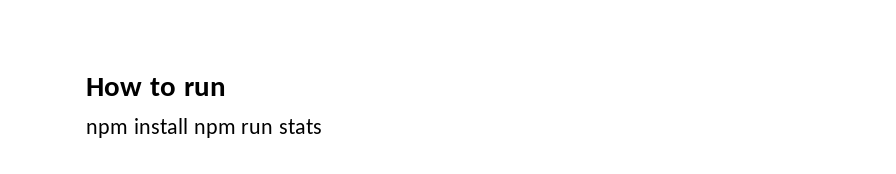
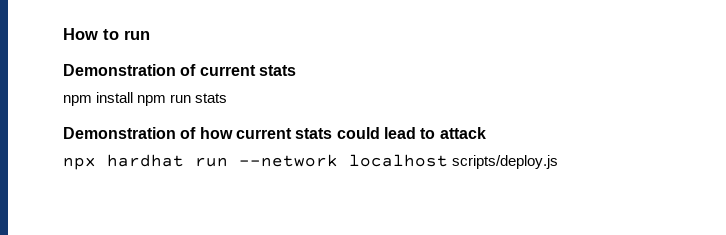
+ Demonstration of current stats
+ Demonstration of how current stats could lead to attack
+ npx hardhat run --network localhost scripts/deploy.js

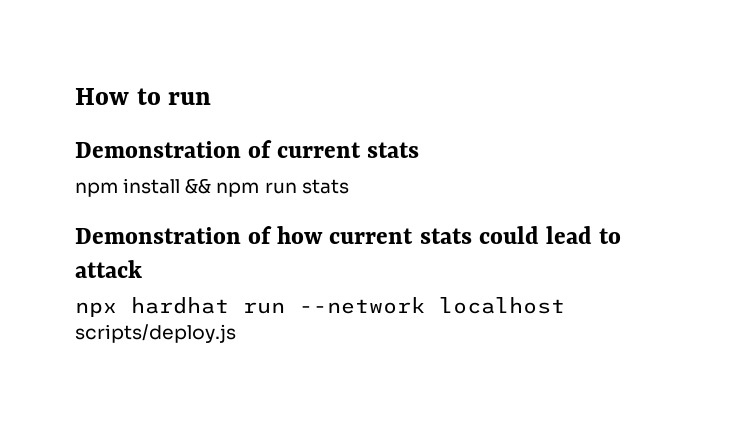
- npm install npm run stats
+ npm install && npm run stats

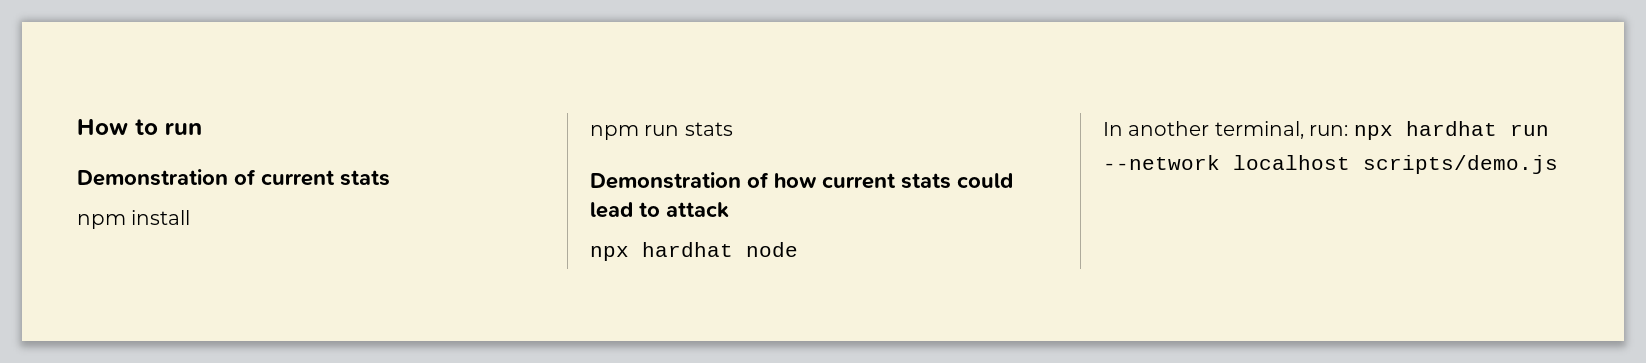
- npm install && npm run stats
+ npm install
+ npm run stats
- npx hardhat run --network localhost scripts/deploy.js
+ npx hardhat node
+ In another terminal, run: npx hardhat run --network localhost scripts/demo.js

